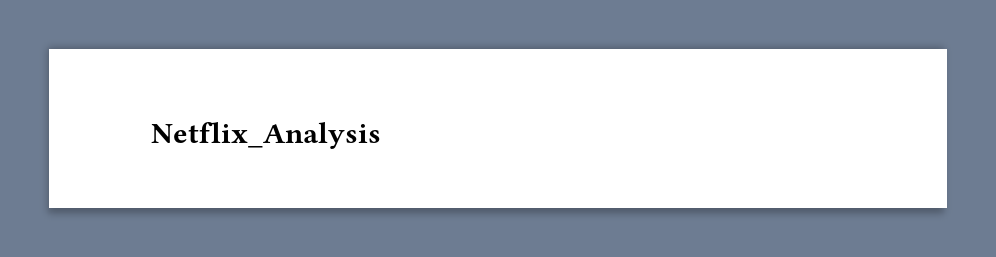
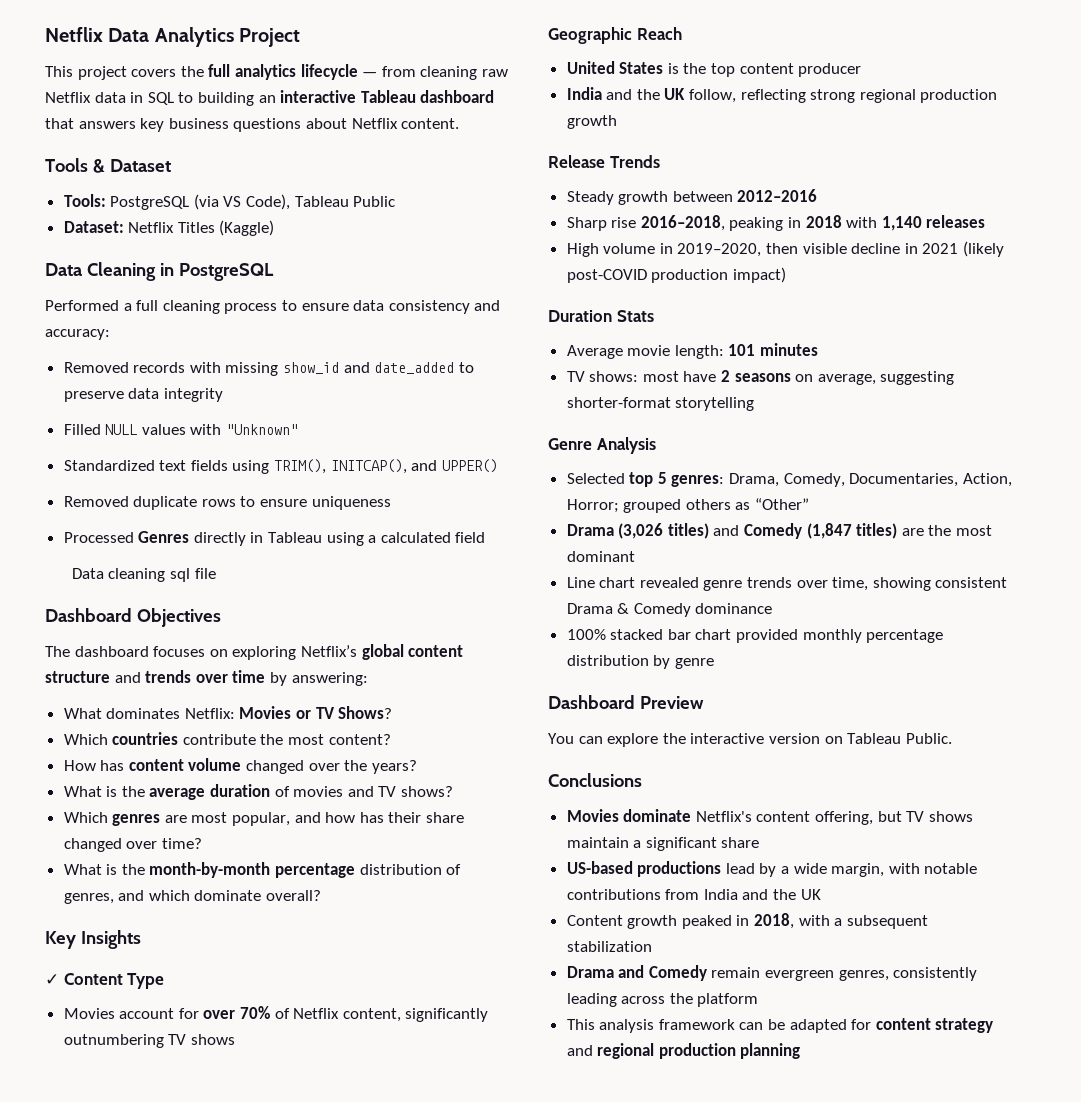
- Netflix_Analysis
+ Netflix Data Analytics Project
+ This project covers the full analytics lifecycle — from cleaning raw Netflix data in SQL to building an interactive Tableau dashboard that answers key business questions about Netflix content.
+ Tools & Dataset
+ Tools: PostgreSQL (via VS Code), Tableau Public
+ Dataset: Netflix Titles (Kaggle)
+ Data Cleaning in PostgreSQL
+ Performed a full cleaning process to ensure data consistency and accuracy:
+ Removed records with missing show_id and date_added to preserve data integrity
+ Filled NULL values with "Unknown"
+ Standardized text fields using TRIM(), INITCAP(), and UPPER()
+ Removed duplicate rows to ensure uniqueness
+ Processed Genres directly in Tableau using a calculated field
+ Data cleaning sql file
+ Dashboard Objectives
+ The dashboard focuses on exploring Netflix’s global content structure and trends over time by answering:
+ What dominates Netflix: Movies or TV Shows?
+ Which countries contribute the most content?
+ How has content volume changed over the years?
+ What is the average duration of movies and TV shows?
+ Which genres are most popular, and how has their share changed over time?
+ What is the month-by-month percentage distribution of genres, and which dominate overall?
+ Key Insights
+ ✓ Content Type
+ Movies account for over 70% of Netflix content, significantly outnumbering TV shows
+ Geographic Reach
+ United States is the top content producer
+ India and the UK follow, reflecting strong regional production growth
+ Release Trends
+ Steady growth between 2012–2016
+ Sharp rise 2016–2018, peaking in 2018 with 1,140 releases
+ High volume in 2019–2020, then visible decline in 2021 (likely post-COVID production impact)
+ Duration Stats
+ Average movie length: 101 minutes
+ TV shows: most have 2 seasons on average, suggesting shorter-format storytelling
+ Genre Analysis
+ Selected top 5 genres: Drama, Comedy, Documentaries, Action, Horror; grouped others as “Other”
+ Drama (3,026 titles) and Comedy (1,847 titles) are the most dominant
+ Line chart revealed genre trends over time, showing consistent Drama & Comedy dominance
+ 100% stacked bar chart provided monthly percentage distribution by genre
+ Dashboard Preview
+ You can explore the interactive version on Tableau Public.
+ Conclusions
+ Movies dominate Netflix's content offering, but TV shows maintain a significant share
+ US-based productions lead by a wide margin, with notable contributions from India and the UK
+ Content growth peaked in 2018, with a subsequent stabilization
+ Drama and Comedy remain evergreen genres, consistently leading across the platform
+ This analysis framework can be adapted for content strategy and regional production planning

